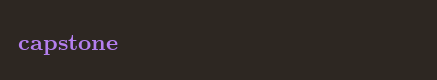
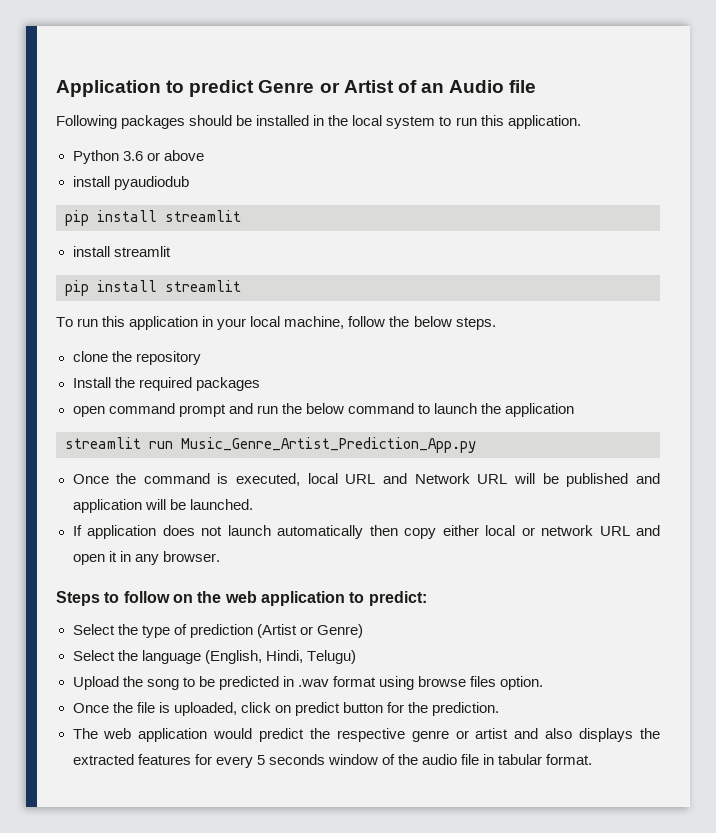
- capstone
+ Application to predict Genre or Artist of an Audio file
+ Following packages should be installed in the local system to run this application.
+ Python 3.6 or above
+ install pyaudiodub
+ pip install streamlit
+ install streamlit
+ pip install streamlit
+ To run this application in your local machine, follow the below steps.
+ clone the repository
+ Install the required packages
+ open command prompt and run the below command to launch the application
+ streamlit run Music_Genre_Artist_Prediction_App.py
+ Once the command is executed, local URL and Network URL will be published and application will be launched.
+ If application does not launch automatically then copy either local or network URL and open it in any browser.
+ Steps to follow on the web application to predict:
+ Select the type of prediction (Artist or Genre)
+ Select the language (English, Hindi, Telugu)
+ Upload the song to be predicted in .wav format using browse files option.
+ Once the file is uploaded, click on predict button for the prediction.
+ The web application would predict the respective genre or artist and also displays the extracted features for every 5 seconds window of the audio file in tabular format.

